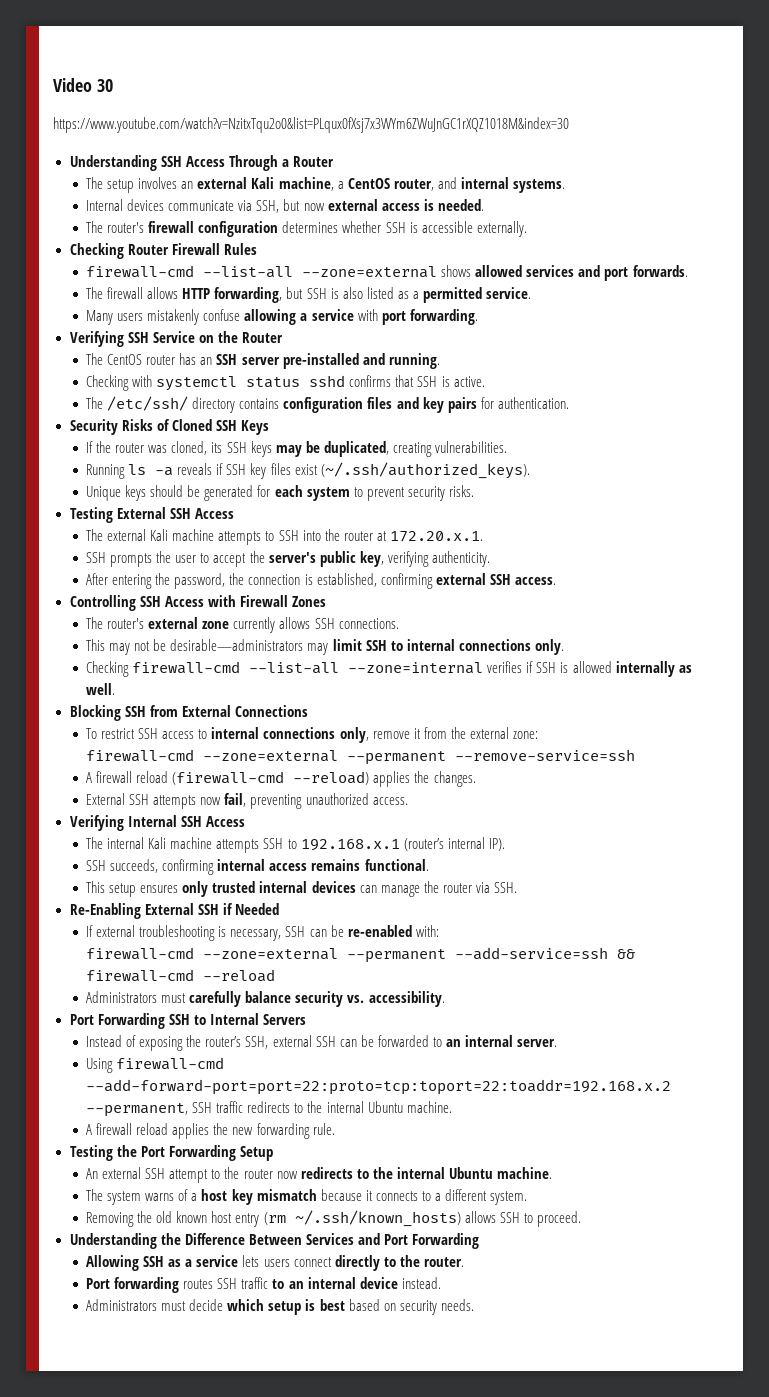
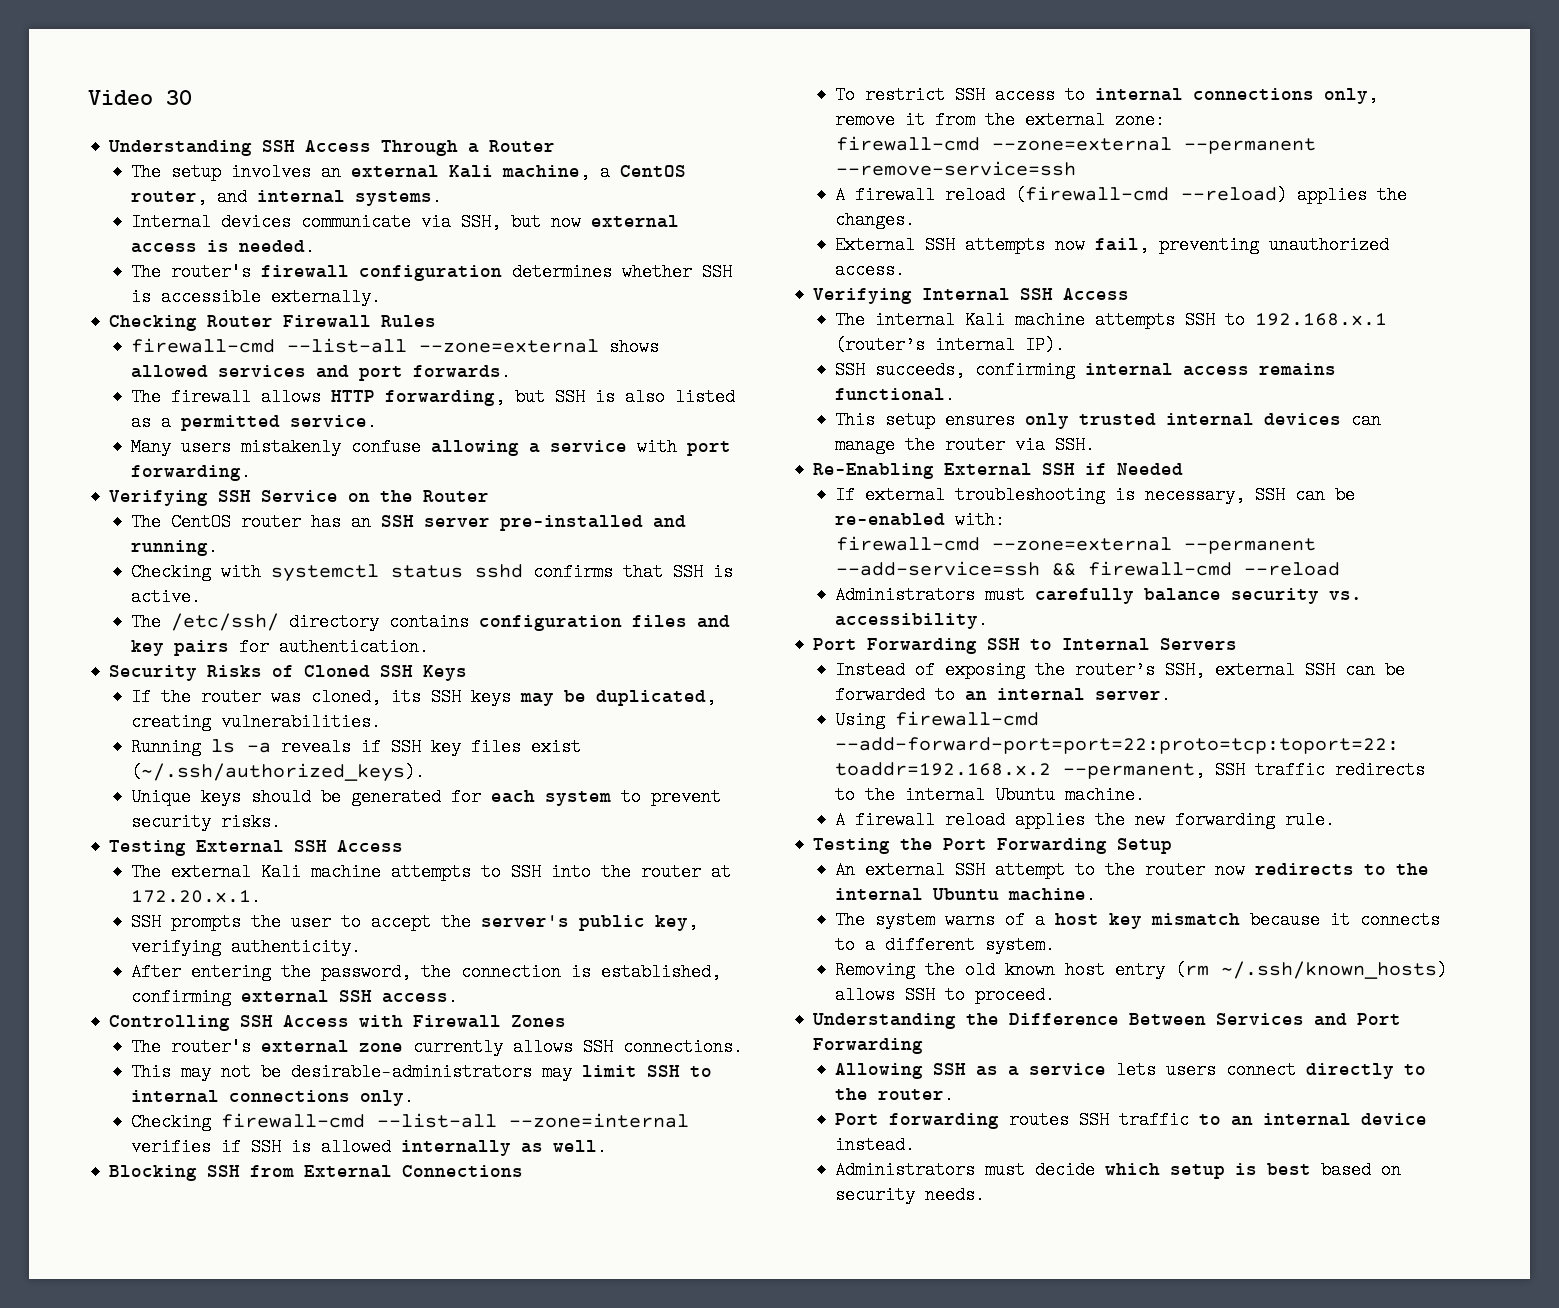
- https://www.youtube.com/watch?v=NzitxTqu2o0&list=PLqux0fXsj7x3WYm6ZWuJnGC1rXQZ1018M&index=30

